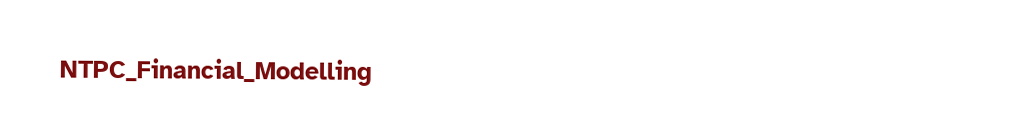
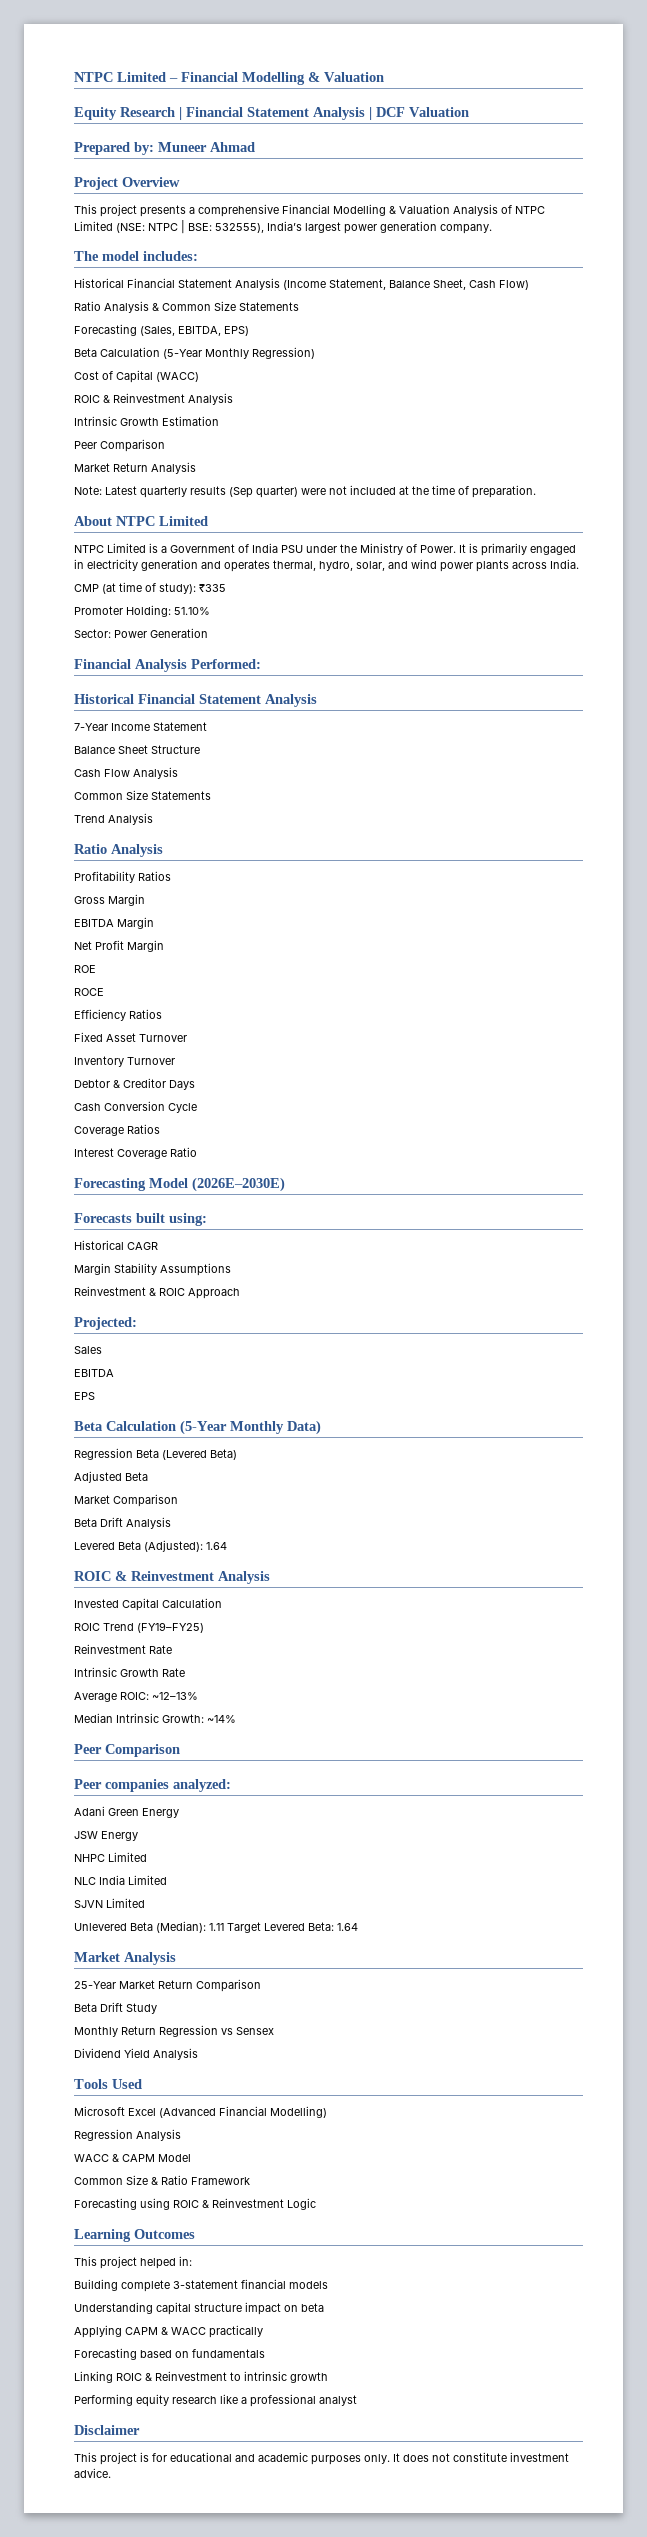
- NTPC_Financial_Modelling
+ NTPC Limited – Financial Modelling & Valuation
+ Equity Research | Financial Statement Analysis | DCF Valuation
+ Prepared by: Muneer Ahmad
+ Project Overview
+ This project presents a comprehensive Financial Modelling & Valuation Analysis of NTPC Limited (NSE: NTPC | BSE: 532555), India’s largest power generation company.
+ The model includes:
+ Historical Financial Statement Analysis (Income Statement, Balance Sheet, Cash Flow)
+ Ratio Analysis & Common Size Statements
+ Forecasting (Sales, EBITDA, EPS)
+ Beta Calculation (5-Year Monthly Regression)
+ Cost of Capital (WACC)
+ ROIC & Reinvestment Analysis
+ Intrinsic Growth Estimation
+ Peer Comparison
+ Market Return Analysis
+ Note: Latest quarterly results (Sep quarter) were not included at the time of preparation.
+ About NTPC Limited
+ NTPC Limited is a Government of India PSU under the Ministry of Power. It is primarily engaged in electricity generation and operates thermal, hydro, solar, and wind power plants across India.
+ CMP (at time of study): ₹335
+ Promoter Holding: 51.10%
+ Sector: Power Generation
+ Financial Analysis Performed:
+ Historical Financial Statement Analysis
+ 7-Year Income Statement
+ Balance Sheet Structure
+ Cash Flow Analysis
+ Common Size Statements
+ Trend Analysis
+ Ratio Analysis
+ Profitability Ratios
+ Gross Margin
+ EBITDA Margin
+ Net Profit Margin
+ ROE
+ ROCE
+ Efficiency Ratios
+ Fixed Asset Turnover
+ Inventory Turnover
+ Debtor & Creditor Days
+ Cash Conversion Cycle
+ Coverage Ratios
+ Interest Coverage Ratio
+ Forecasting Model (2026E–2030E)
+ Forecasts built using:
+ Historical CAGR
+ Margin Stability Assumptions
+ Reinvestment & ROIC Approach
+ Projected:
+ Sales
+ EBITDA
+ EPS
+ Beta Calculation (5-Year Monthly Data)
+ Regression Beta (Levered Beta)
+ Adjusted Beta
+ Market Comparison
+ Beta Drift Analysis
+ Levered Beta (Adjusted): 1.64
+ ROIC & Reinvestment Analysis
+ Invested Capital Calculation
+ ROIC Trend (FY19–FY25)
+ Reinvestment Rate
+ Intrinsic Growth Rate
+ Average ROIC: ~12–13%
+ Median Intrinsic Growth: ~14%
+ Peer Comparison
+ Peer companies analyzed:
+ Adani Green Energy
+ JSW Energy
+ NHPC Limited
+ NLC India Limited
+ SJVN Limited
+ Unlevered Beta (Median): 1.11 Target Levered Beta: 1.64
+ Market Analysis
+ 25-Year Market Return Comparison
+ Beta Drift Study
+ Monthly Return Regression vs Sensex
+ Dividend Yield Analysis
+ Tools Used
+ Microsoft Excel (Advanced Financial Modelling)
+ Regression Analysis
+ WACC & CAPM Model
+ Common Size & Ratio Framework
+ Forecasting using ROIC & Reinvestment Logic
+ Learning Outcomes
+ This project helped in:
+ Building complete 3-statement financial models
+ Understanding capital structure impact on beta
+ Applying CAPM & WACC practically
+ Forecasting based on fundamentals
+ Linking ROIC & Reinvestment to intrinsic growth
+ Performing equity research like a professional analyst
+ Disclaimer
+ This project is for educational and academic purposes only. It does not constitute investment advice.

